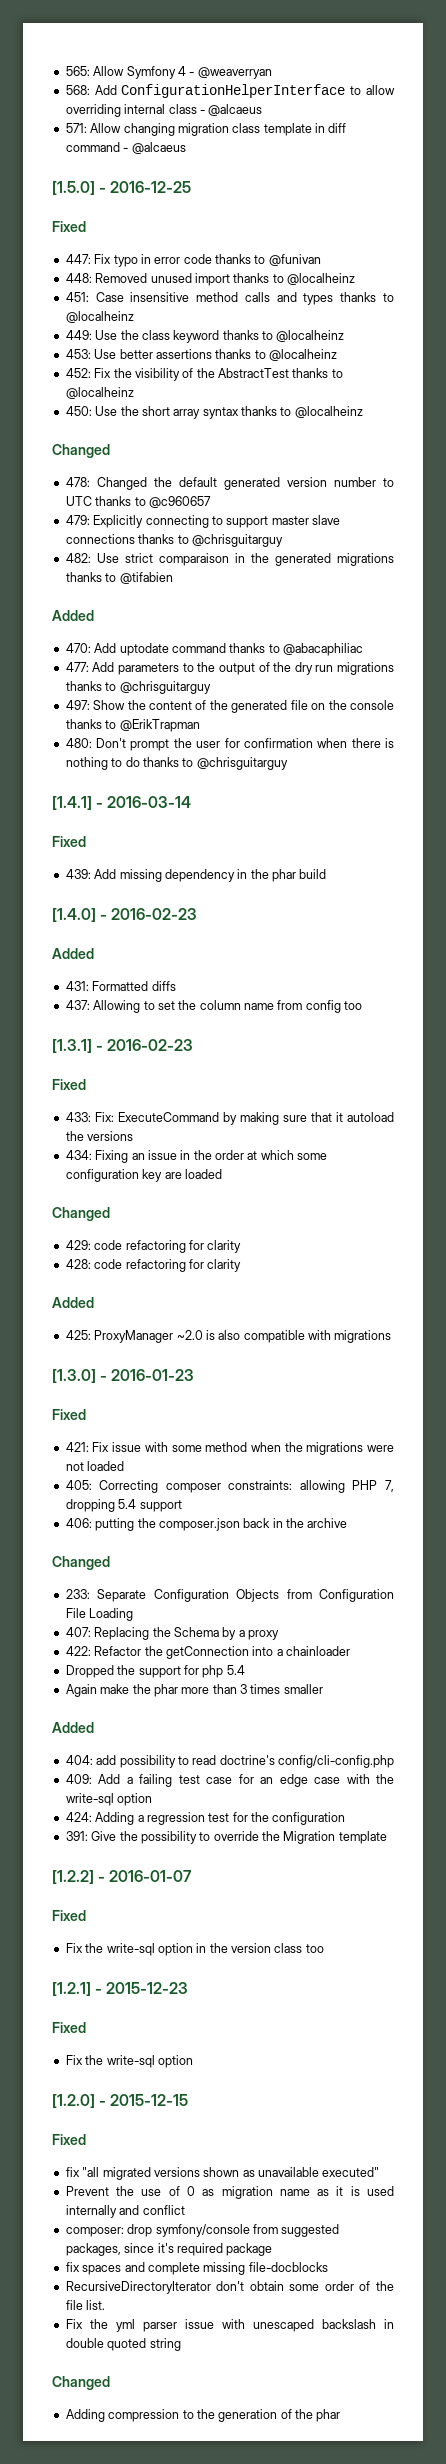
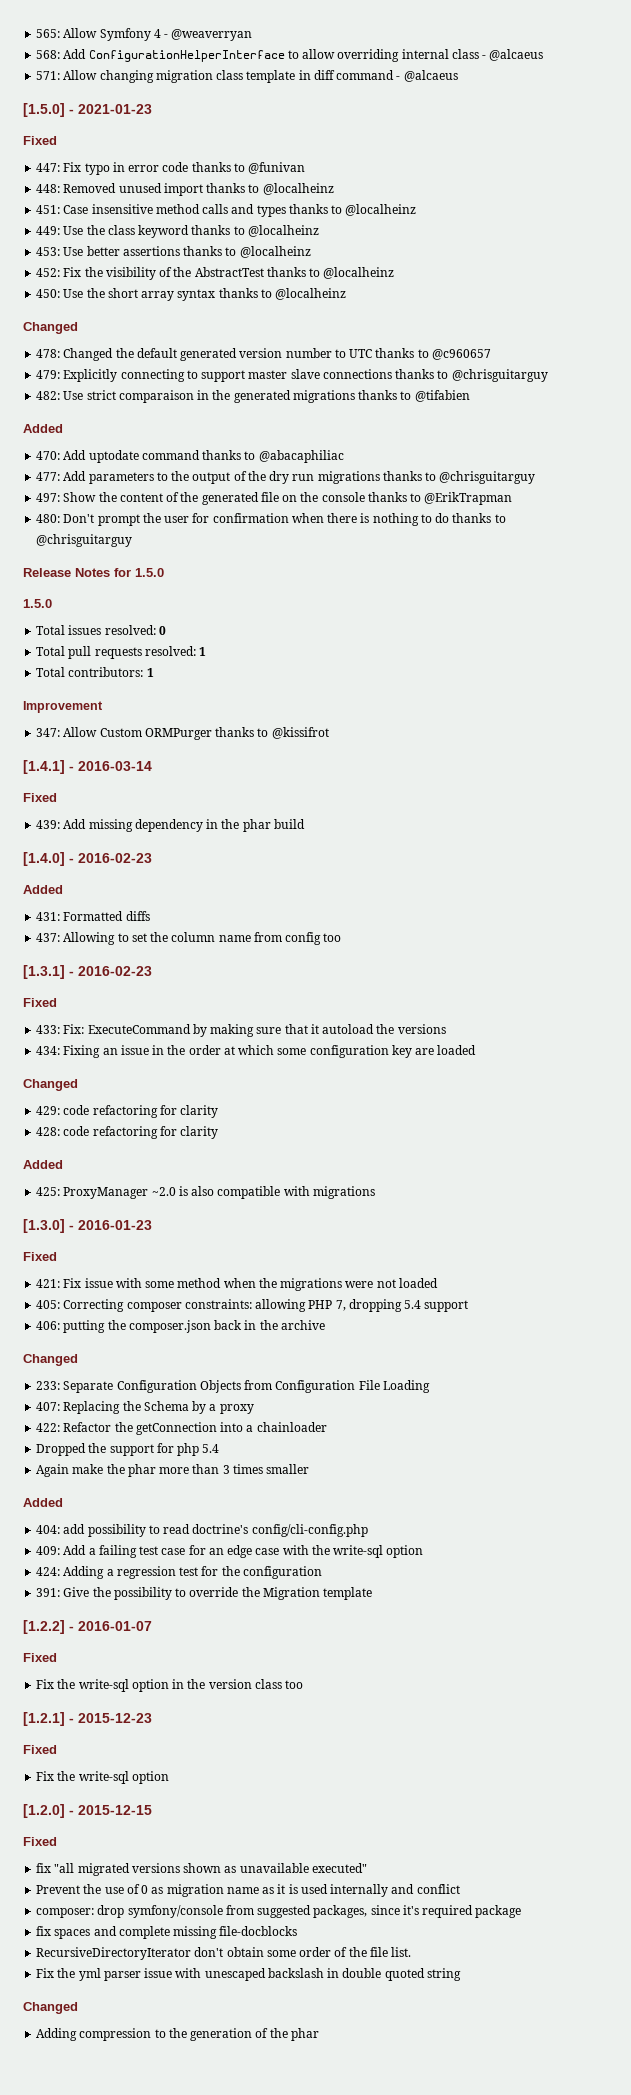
- [1.5.0] - 2016-12-25
+ [1.5.0] - 2021-01-23
+ Release Notes for 1.5.0
+ 1.5.0
+ Total issues resolved: 0
+ Total pull requests resolved: 1
+ Total contributors: 1
+ Improvement
+ 347: Allow Custom ORMPurger thanks to @kissifrot

